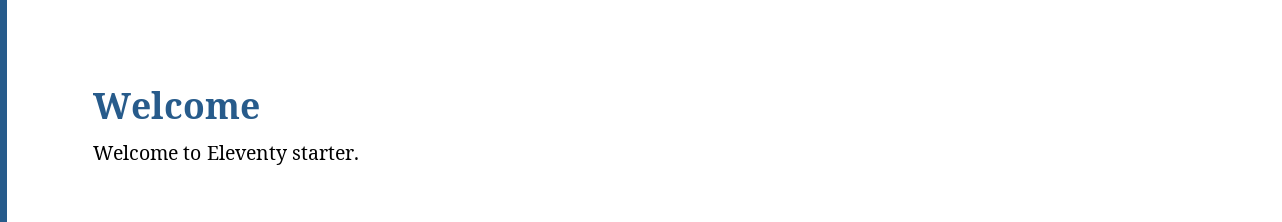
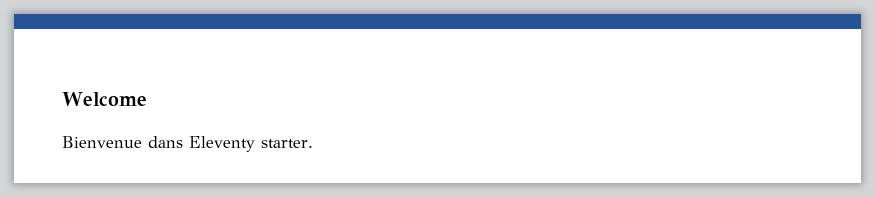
- Welcome to Eleventy starter.
+ Bienvenue dans Eleventy starter.

